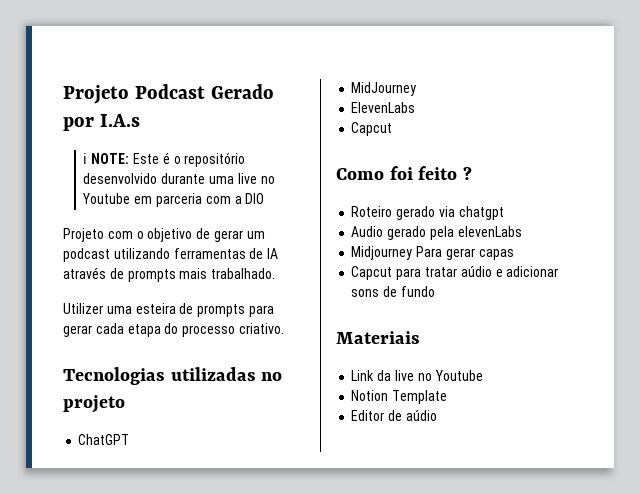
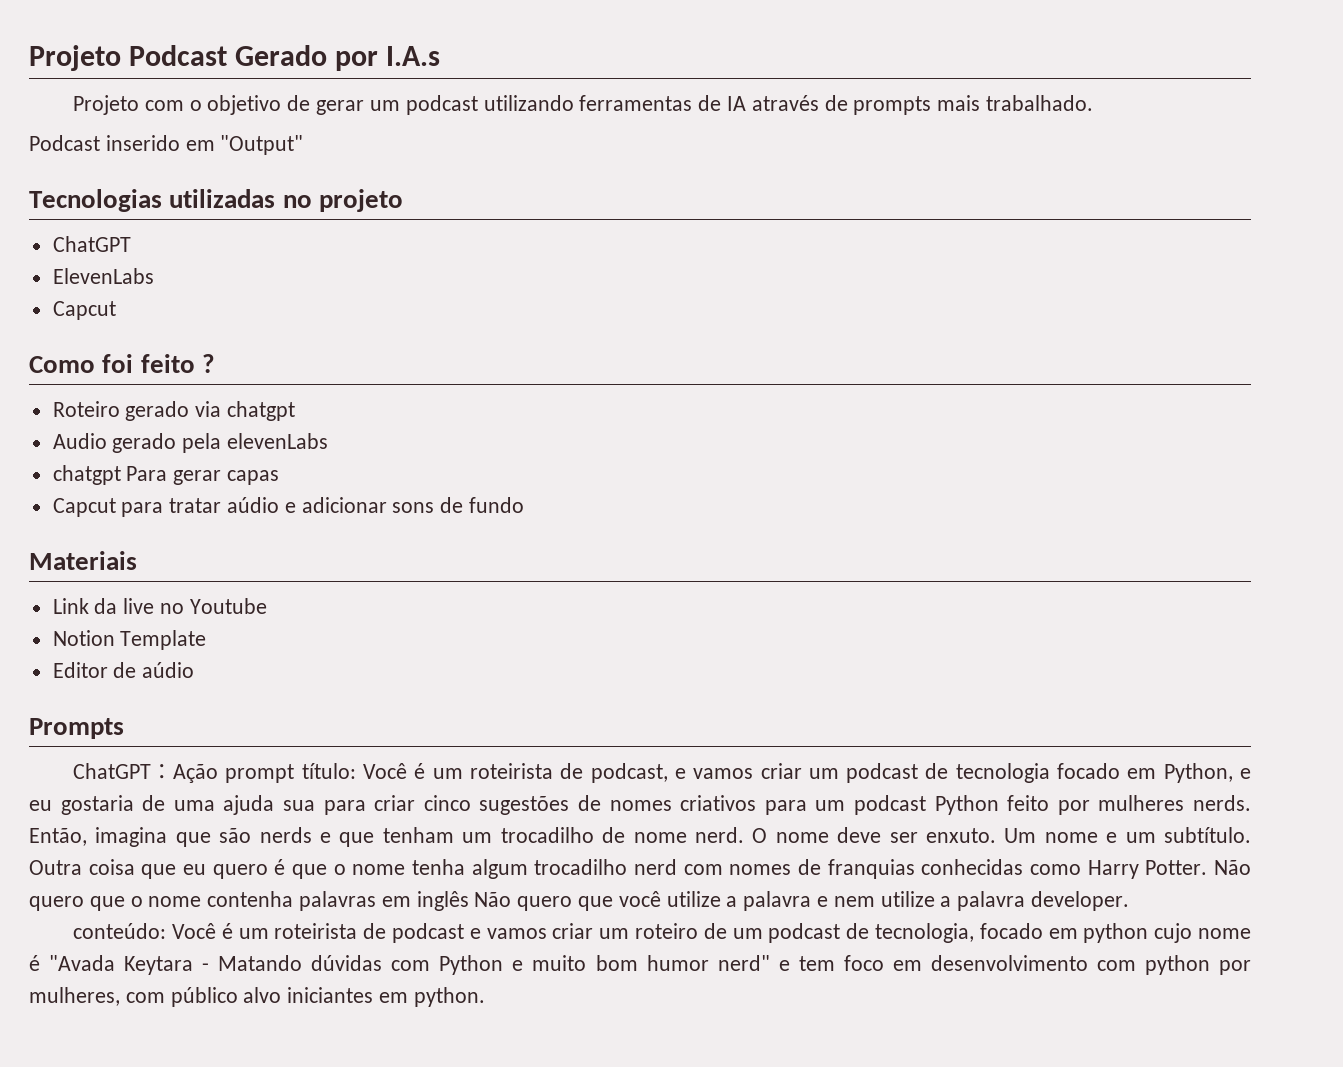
- ℹ NOTE: Este é o repositório desenvolvido durante uma live no Youtube em parceria com a DIO
- Utilizer uma esteira de prompts para gerar cada etapa do processo criativo.
+ Podcast inserido em "Output"
- MidJourney
- Midjourney Para gerar capas
+ chatgpt Para gerar capas
+ Prompts
+ ChatGPT：Ação prompt título: Você é um roteirista de podcast, e vamos criar um podcast de tecnologia focado em Python, e eu gostaria de uma ajuda sua para criar cinco sugestões de nomes criativos para um podcast Python feito por mulheres nerds. Então, imagina que são nerds e que tenham um trocadilho de nome nerd. O nome deve ser enxuto. Um nome e um subtítulo. Outra coisa que eu quero é que o nome tenha algum trocadilho nerd com nomes de franquias conhecidas como Harry Potter. Não quero que o nome contenha palavras em inglês Não quero que você utilize a palavra e nem utilize a palavra developer.
+ conteúdo: Você é um roteirista de podcast e vamos criar um roteiro de um podcast de tecnologia, focado em python cujo nome é "Avada Keytara - Matando dúvidas com Python e muito bom humor nerd" e tem foco em desenvolvimento com python por mulheres, com público alvo iniciantes em python.

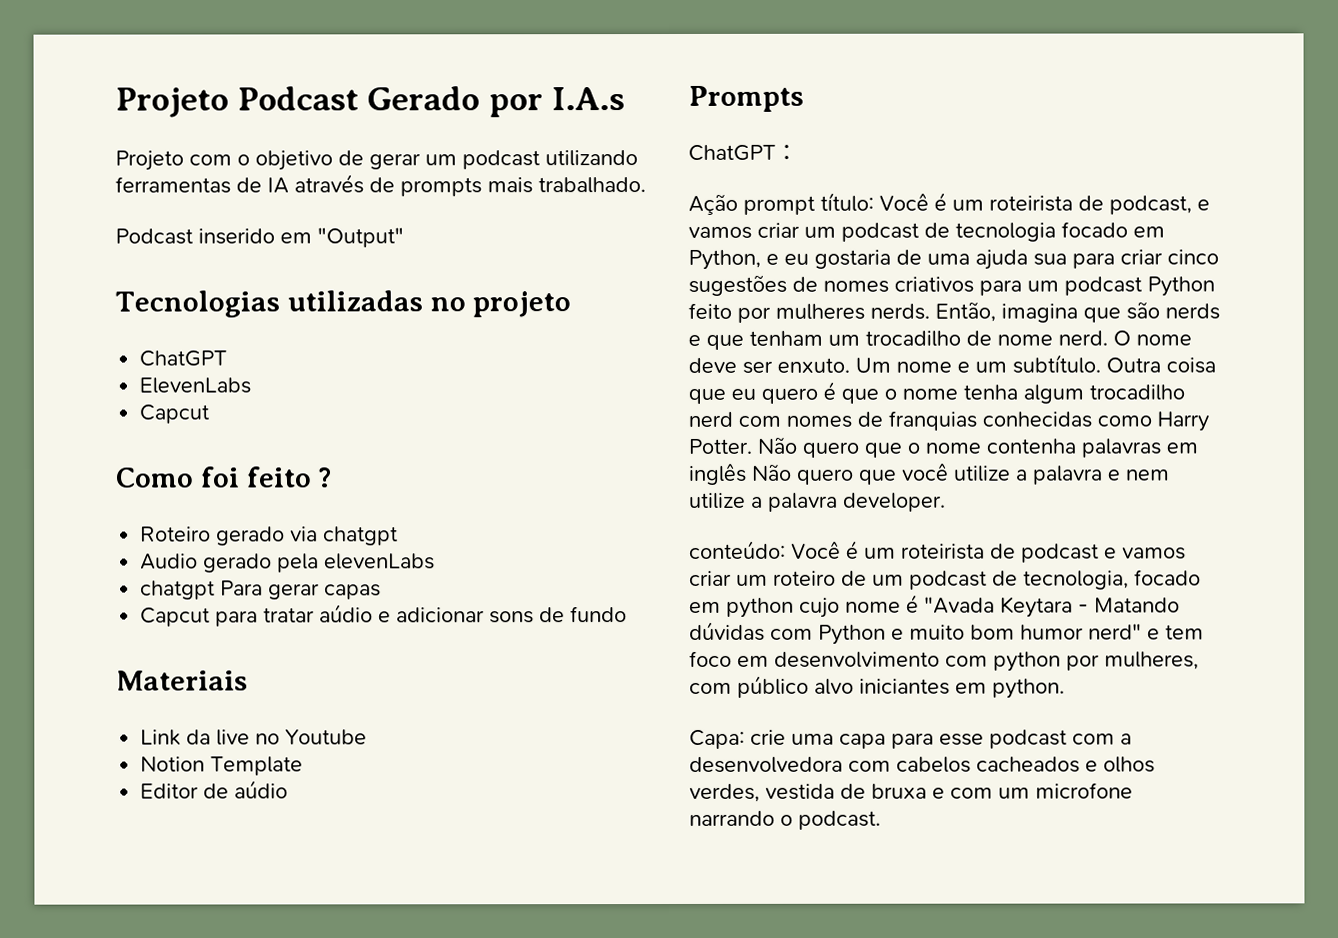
- ChatGPT：Ação prompt título: Você é um roteirista de podcast, e vamos criar um podcast de tecnologia focado em Python, e eu gostaria de uma ajuda sua para criar cinco sugestões de nomes criativos para um podcast Python feito por mulheres nerds.
+ ChatGPT：
+ Ação prompt título: Você é um roteirista de podcast, e vamos criar um podcast de tecnologia focado em Python, e eu gostaria de uma ajuda sua para criar cinco sugestões de nomes criativos para um podcast Python feito por mulheres nerds.
+ Capa: crie uma capa para esse podcast com a desenvolvedora com cabelos cacheados e olhos verdes, vestida de bruxa e com um microfone narrando o podcast.

